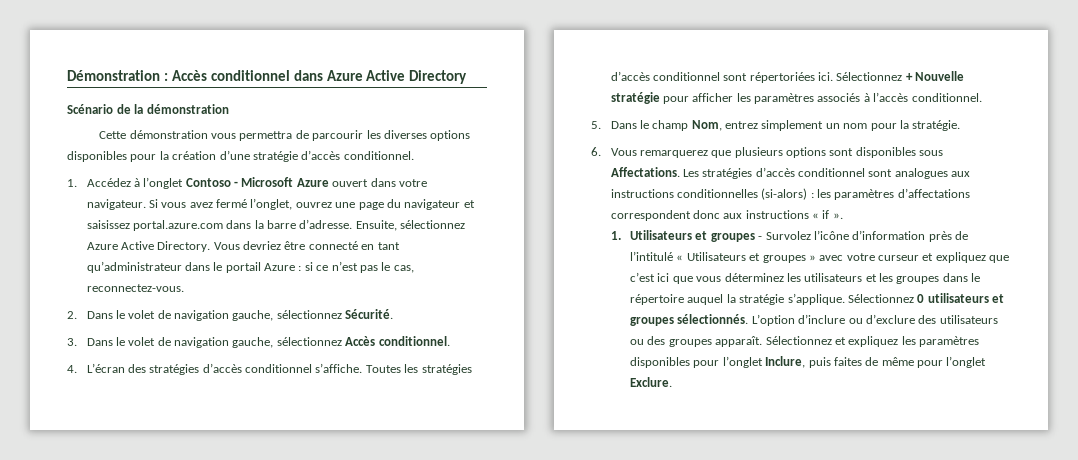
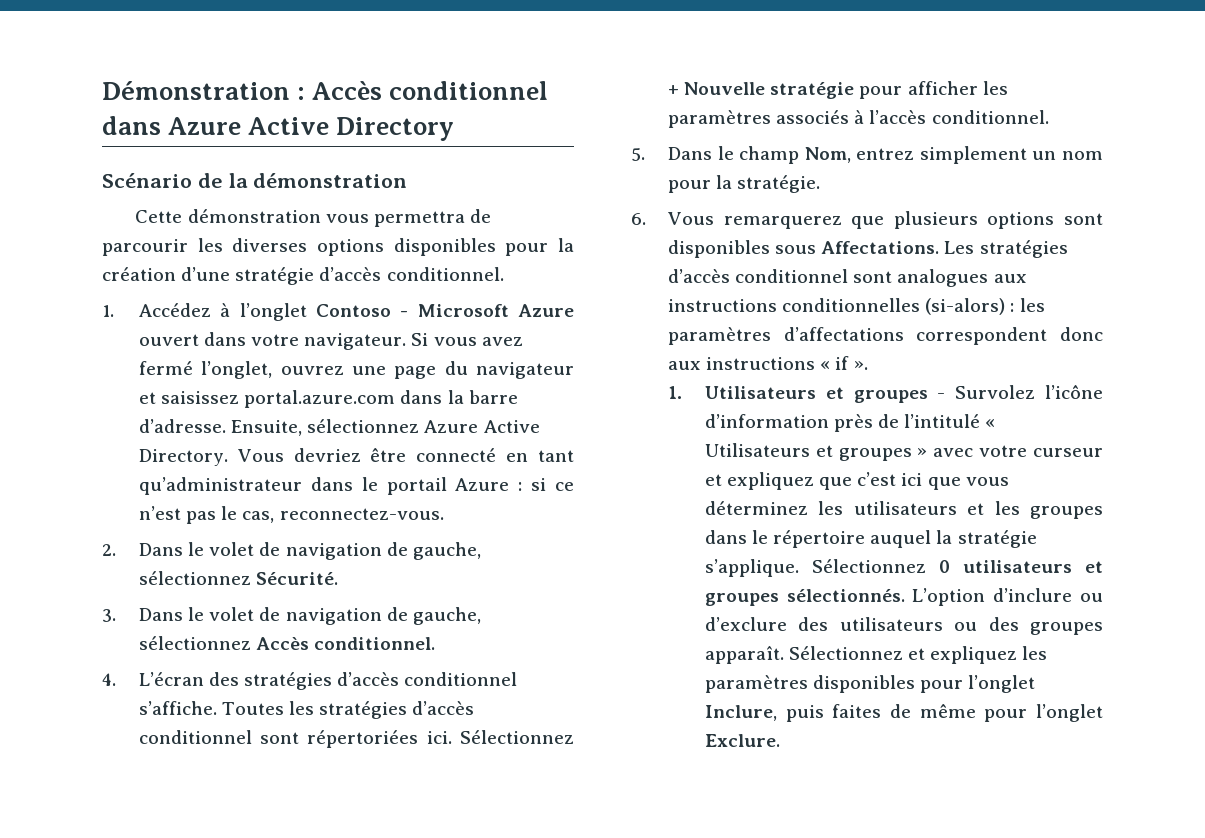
- 2. Dans le volet de navigation gauche, sélectionnez Sécurité.
+ 2. Dans le volet de navigation de gauche, sélectionnez Sécurité.
- 3. Dans le volet de navigation gauche, sélectionnez Accès conditionnel.
+ 3. Dans le volet de navigation de gauche, sélectionnez Accès conditionnel.

